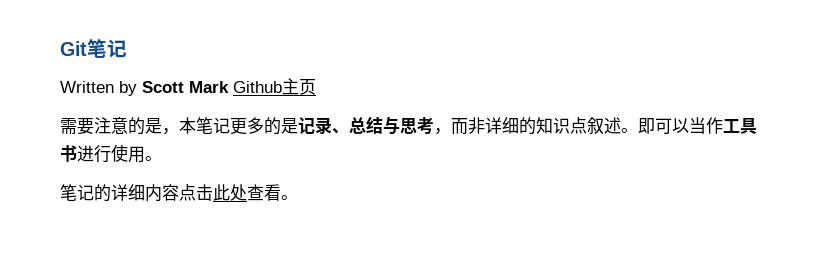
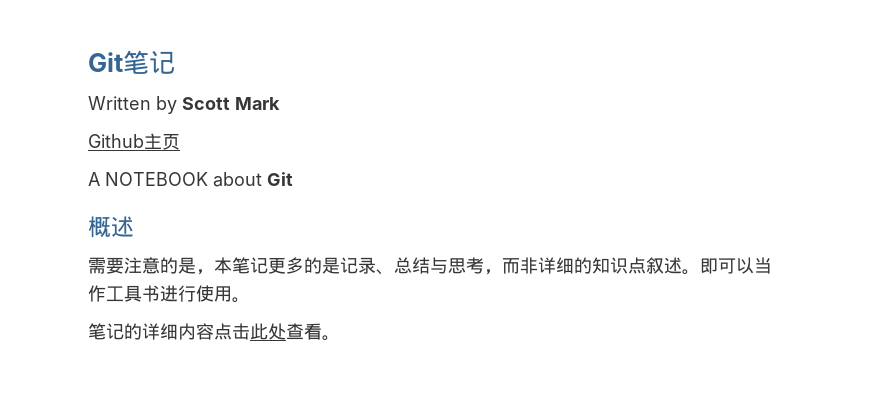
- Written by Scott Mark Github主页
+ Written by Scott Mark
+ Github主页
+ A NOTEBOOK about Git
+ 概述

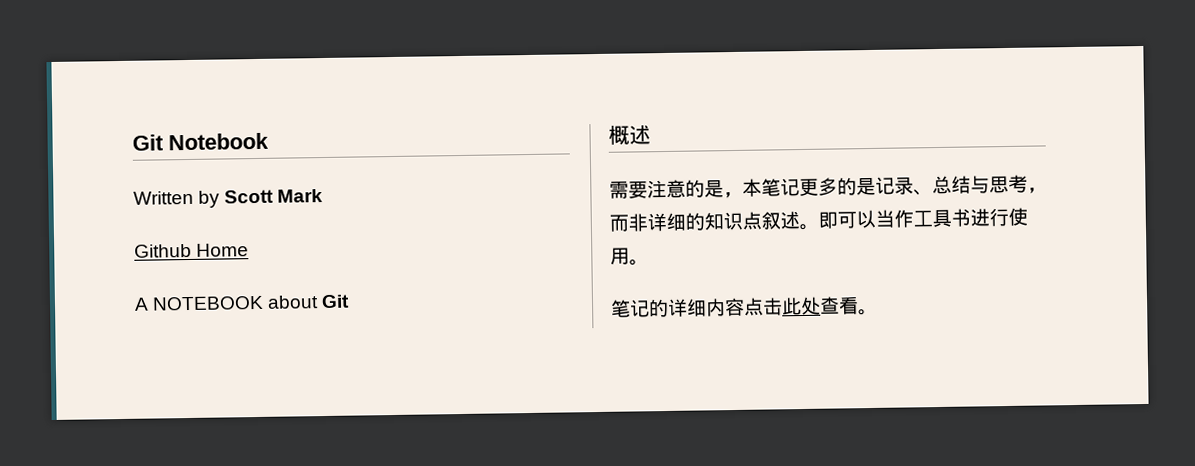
- Git笔记
+ Git Notebook
- Github主页
+ Github Home

